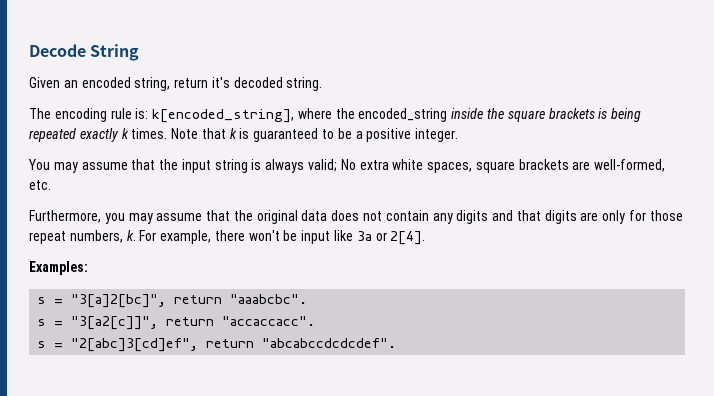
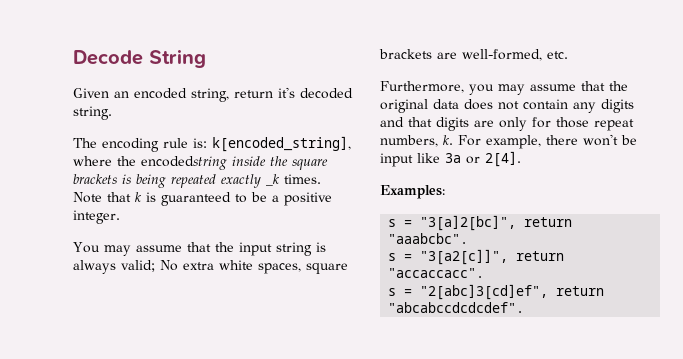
- The encoding rule is: k[encoded_string], where the encoded_string inside the square brackets is being repeated exactly k times.
+ The encoding rule is: k[encoded_string], where the encodedstring inside the square brackets is being repeated exactly _k times.

